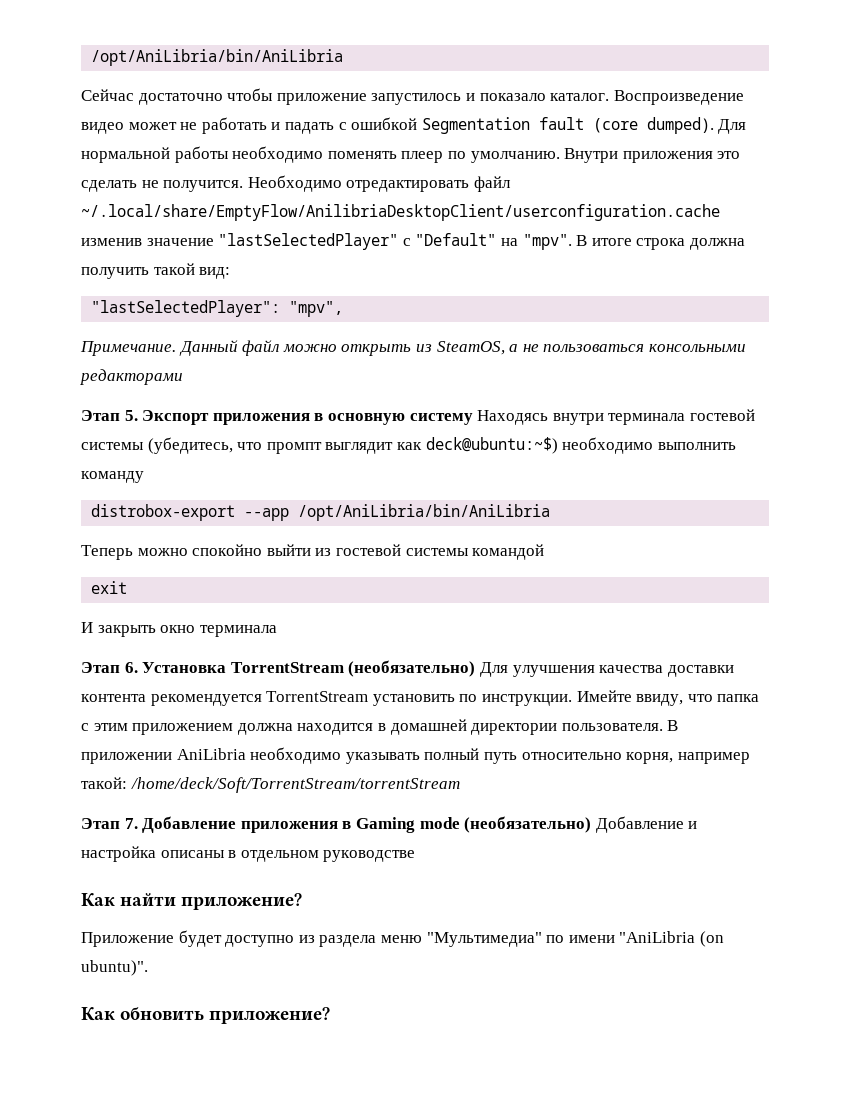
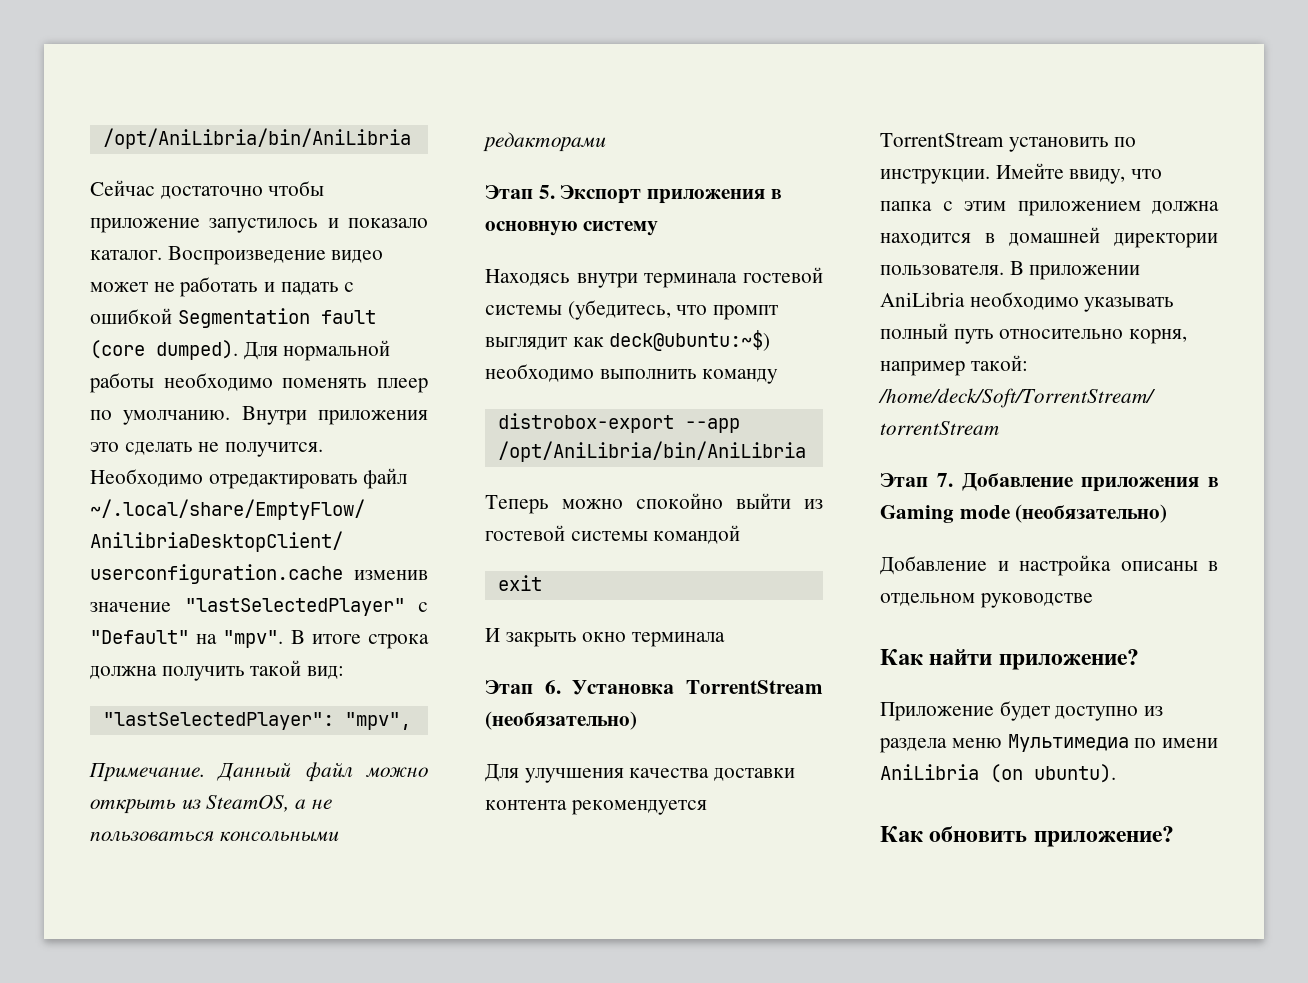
- Этап 5. Экспорт приложения в основную систему Находясь внутри терминала гостевой системы (убедитесь, что промпт выглядит как deck@ubuntu:~$) необходимо выполнить команду
+ Этап 5. Экспорт приложения в основную систему
+ Находясь внутри терминала гостевой системы (убедитесь, что промпт выглядит как deck@ubuntu:~$) необходимо выполнить команду
- Этап 6. Установка TorrentStream (необязательно) Для улучшения качества доставки контента рекомендуется TorrentStream установить по инструкции.
+ Этап 6. Установка TorrentStream (необязательно)
+ Для улучшения качества доставки контента рекомендуется TorrentStream установить по инструкции.
- Этап 7. Добавление приложения в Gaming mode (необязательно) Добавление и настройка описаны в отдельном руководстве
+ Этап 7. Добавление приложения в Gaming mode (необязательно)
+ Добавление и настройка описаны в отдельном руководстве
- Приложение будет доступно из раздела меню "Мультимедиа" по имени "AniLibria (on ubuntu)".
+ Приложение будет доступно из раздела меню Мультимедиа по имени AniLibria (on ubuntu).

